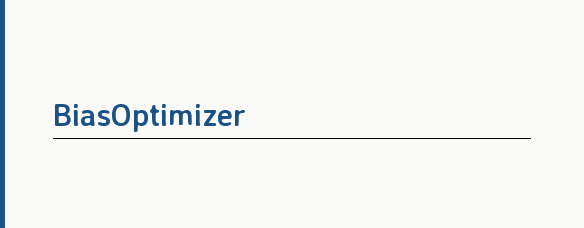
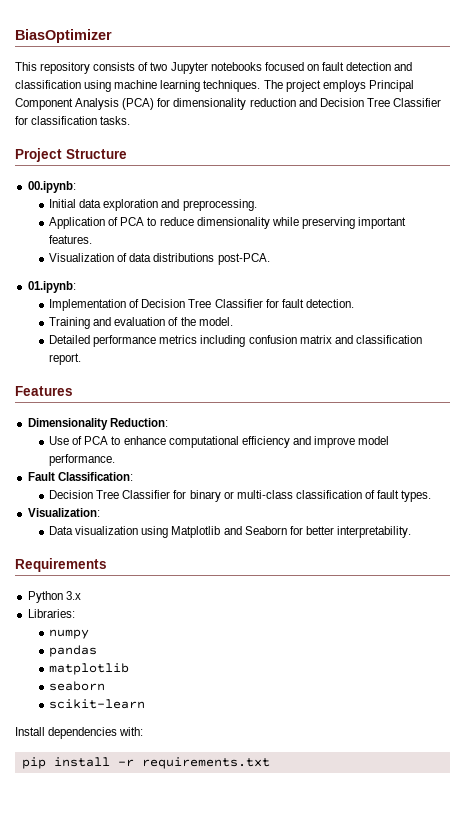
+ This repository consists of two Jupyter notebooks focused on fault detection and classification using machine learning techniques. The project employs Principal Component Analysis (PCA) for dimensionality reduction and Decision Tree Classifier for classification tasks.
+ Project Structure
+ 00.ipynb:
+ Initial data exploration and preprocessing.
+ Application of PCA to reduce dimensionality while preserving important features.
+ Visualization of data distributions post-PCA.
+ 01.ipynb:
+ Implementation of Decision Tree Classifier for fault detection.
+ Training and evaluation of the model.
+ Detailed performance metrics including confusion matrix and classification report.
+ Features
+ Dimensionality Reduction:
+ Use of PCA to enhance computational efficiency and improve model performance.
+ Fault Classification:
+ Decision Tree Classifier for binary or multi-class classification of fault types.
+ Visualization:
+ Data visualization using Matplotlib and Seaborn for better interpretability.
+ Requirements
+ Python 3.x
+ Libraries:
+ numpy
+ pandas
+ matplotlib
+ seaborn
+ scikit-learn
+ Install dependencies with:
+ pip install -r requirements.txt

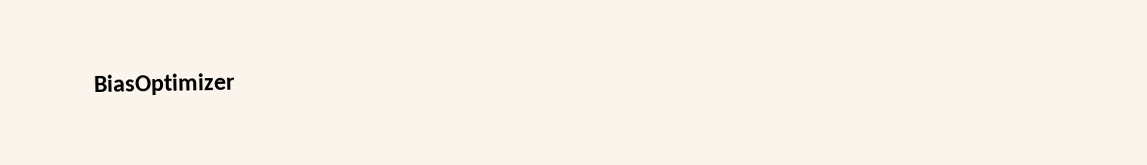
- This repository consists of two Jupyter notebooks focused on fault detection and classification using machine learning techniques. The project employs Principal Component Analysis (PCA) for dimensionality reduction and Decision Tree Classifier for classification tasks.
- Project Structure
- 00.ipynb:
- Initial data exploration and preprocessing.
- Application of PCA to reduce dimensionality while preserving important features.
- Visualization of data distributions post-PCA.
- 01.ipynb:
- Implementation of Decision Tree Classifier for fault detection.
- Training and evaluation of the model.
- Detailed performance metrics including confusion matrix and classification report.
- Features
- Dimensionality Reduction:
- Use of PCA to enhance computational efficiency and improve model performance.
- Fault Classification:
- Decision Tree Classifier for binary or multi-class classification of fault types.
- Visualization:
- Data visualization using Matplotlib and Seaborn for better interpretability.
- Requirements
- Python 3.x
- Libraries:
- numpy
- pandas
- matplotlib
- seaborn
- scikit-learn
- Install dependencies with:
- pip install -r requirements.txt

